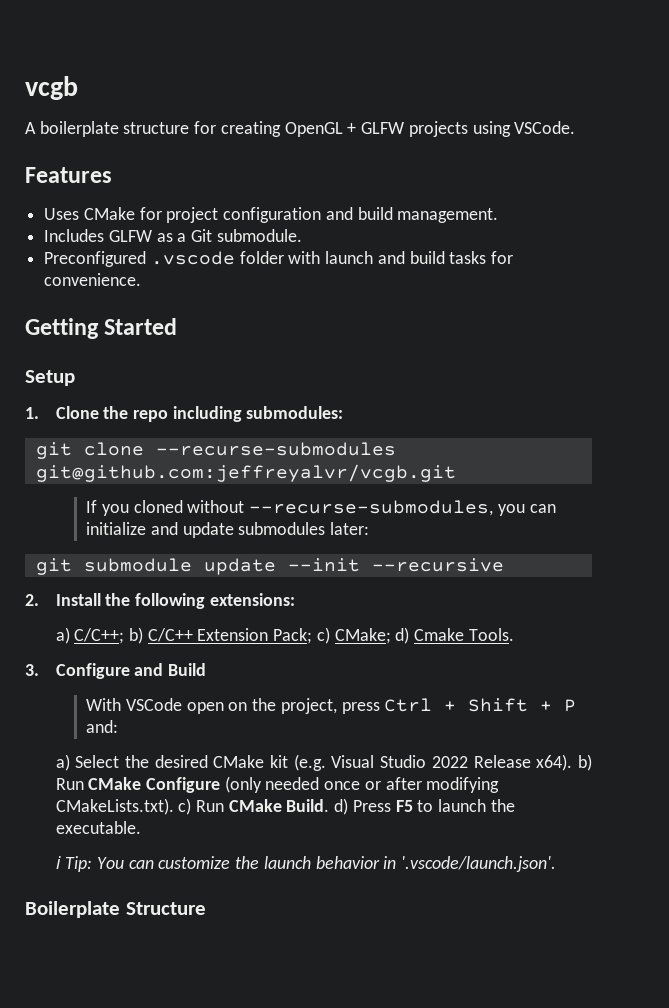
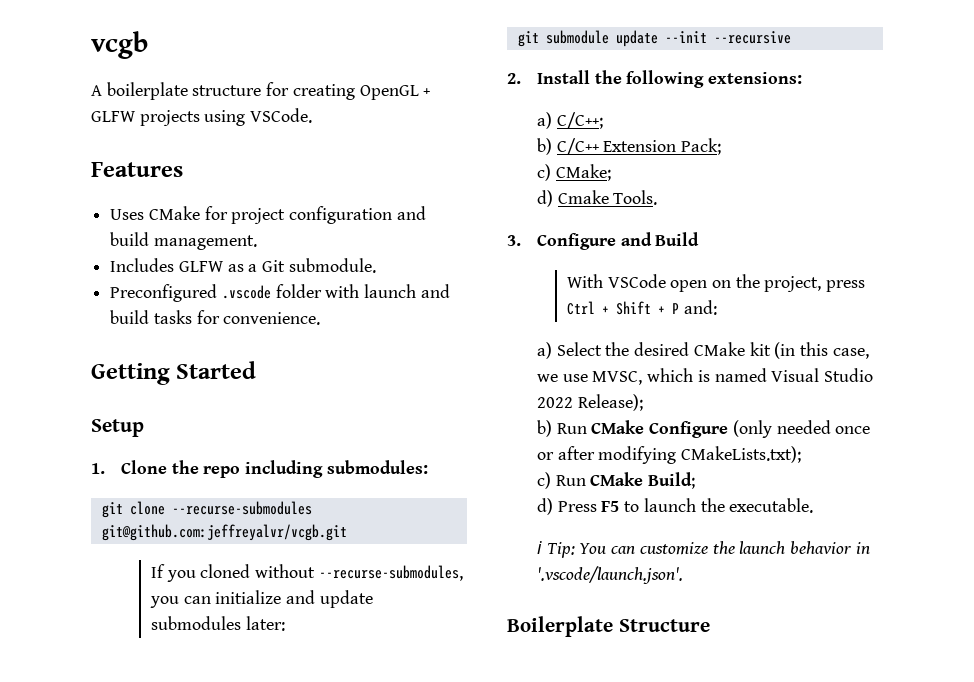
- a) C/C++; b) C/C++ Extension Pack; c) CMake; d) Cmake Tools.
+ a) C/C++;
+ b) C/C++ Extension Pack;
+ c) CMake;
+ d) Cmake Tools.
- a) Select the desired CMake kit (e.g. Visual Studio 2022 Release x64). b) Run CMake Configure (only needed once or after modifying CMakeLists.txt). c) Run CMake Build. d) Press F5 to launch the executable.
+ a) Select the desired CMake kit (in this case, we use MVSC, which is named Visual Studio 2022 Release);
+ b) Run CMake Configure (only needed once or after modifying CMakeLists.txt);
+ c) Run CMake Build;
+ d) Press F5 to launch the executable.

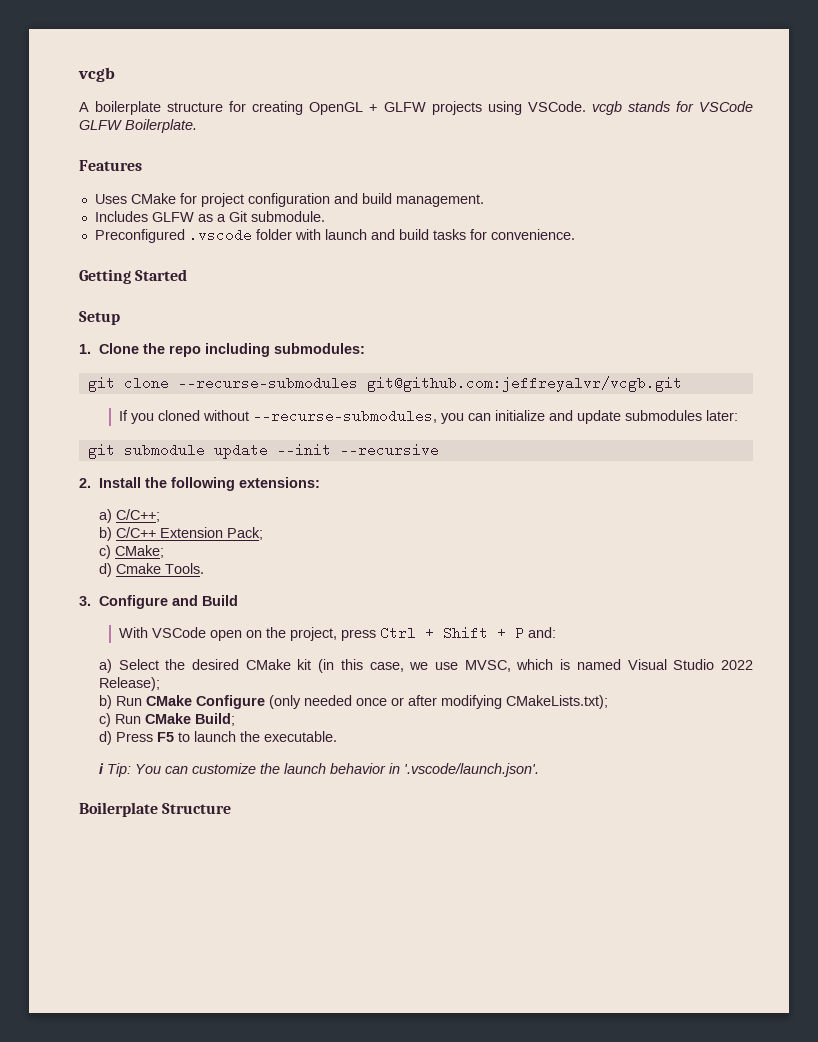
- A boilerplate structure for creating OpenGL + GLFW projects using VSCode.
+ A boilerplate structure for creating OpenGL + GLFW projects using VSCode. vcgb stands for VSCode GLFW Boilerplate.

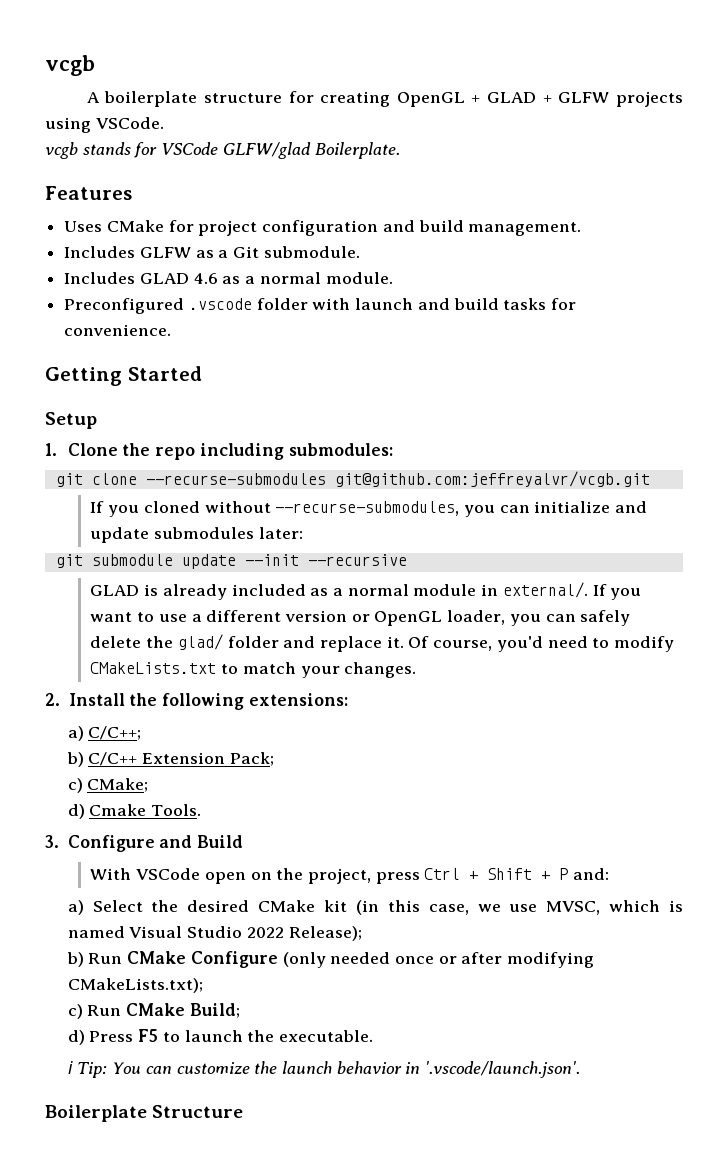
- A boilerplate structure for creating OpenGL + GLFW projects using VSCode. vcgb stands for VSCode GLFW Boilerplate.
+ A boilerplate structure for creating OpenGL + GLAD + GLFW projects using VSCode.
+ vcgb stands for VSCode GLFW/glad Boilerplate.
+ Includes GLAD 4.6 as a normal module.
+ GLAD is already included as a normal module in external/. If you want to use a different version or OpenGL loader, you can safely delete the glad/ folder and replace it. Of course, you'd need to modify CMakeLists.txt to match your changes.

